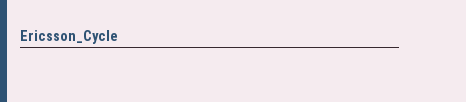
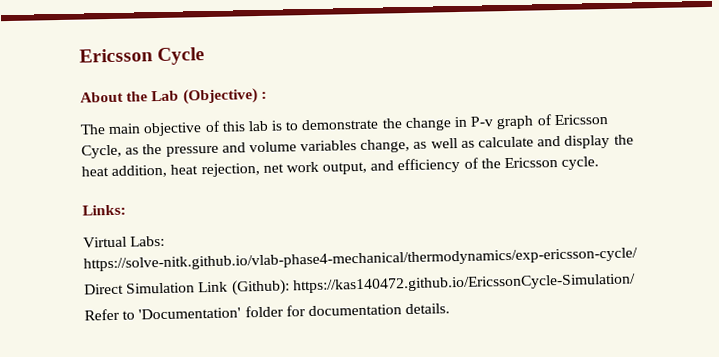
- Ericsson_Cycle
+ Ericsson Cycle
+ About the Lab (Objective) :
+ The main objective of this lab is to demonstrate the change in P-v graph of Ericsson Cycle, as the pressure and volume variables change, as well as calculate and display the heat addition, heat rejection, net work output, and efficiency of the Ericsson cycle.
+ Links:
+ Virtual Labs: https://solve-nitk.github.io/vlab-phase4-mechanical/thermodynamics/exp-ericsson-cycle/
+ Direct Simulation Link (Github): https://kas140472.github.io/EricssonCycle-Simulation/
+ Refer to 'Documentation' folder for documentation details.

